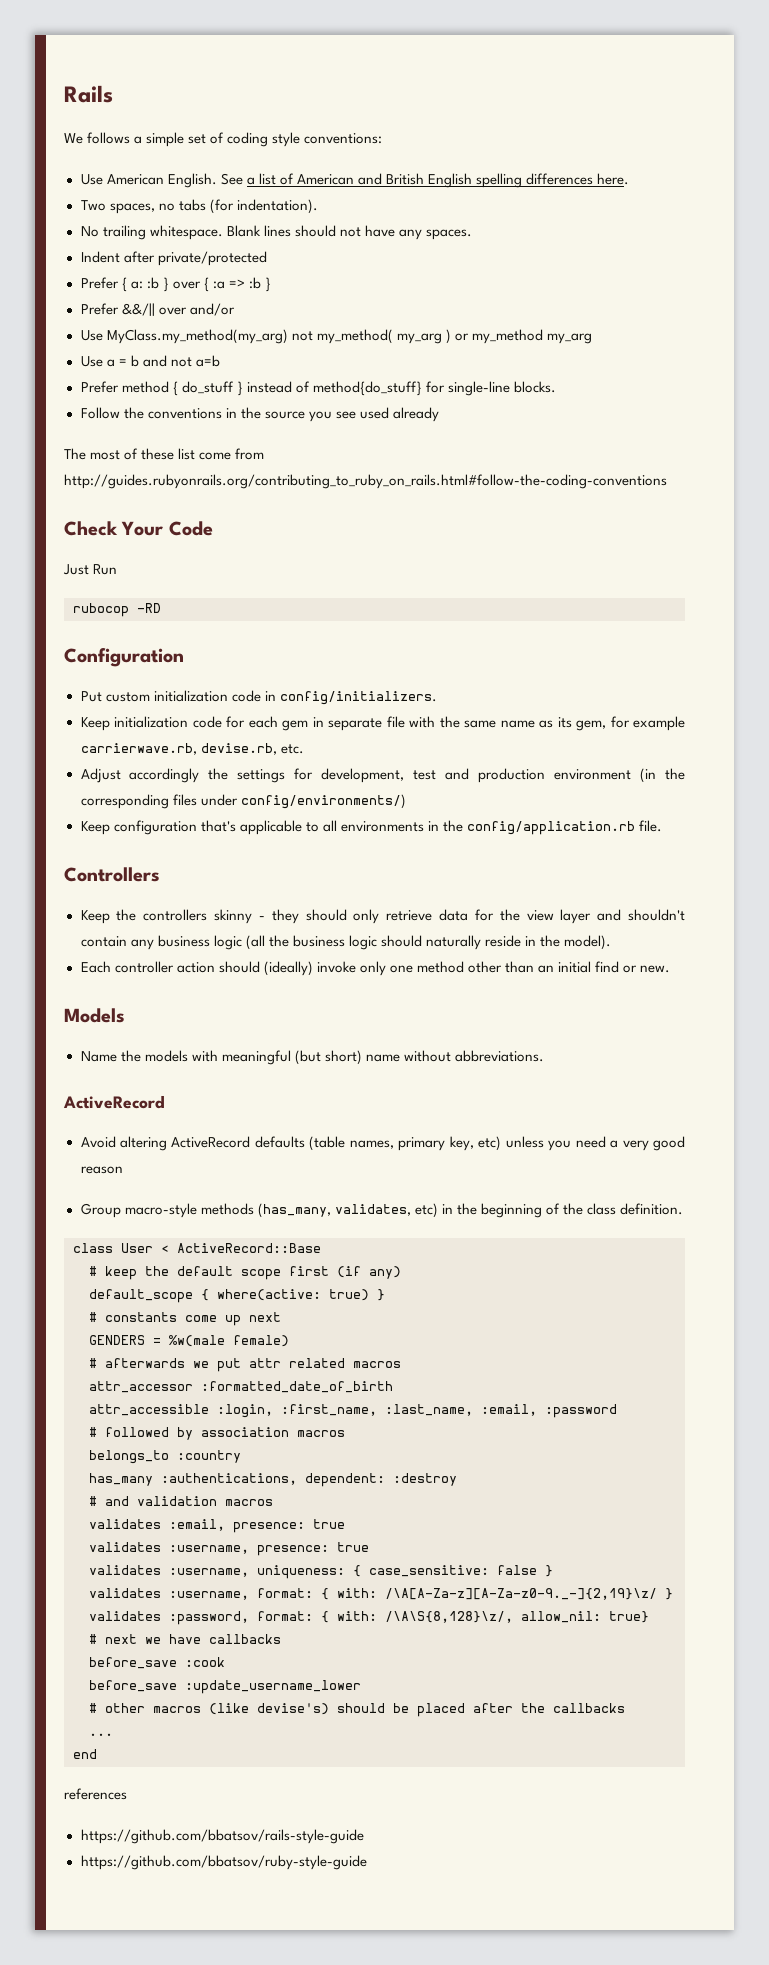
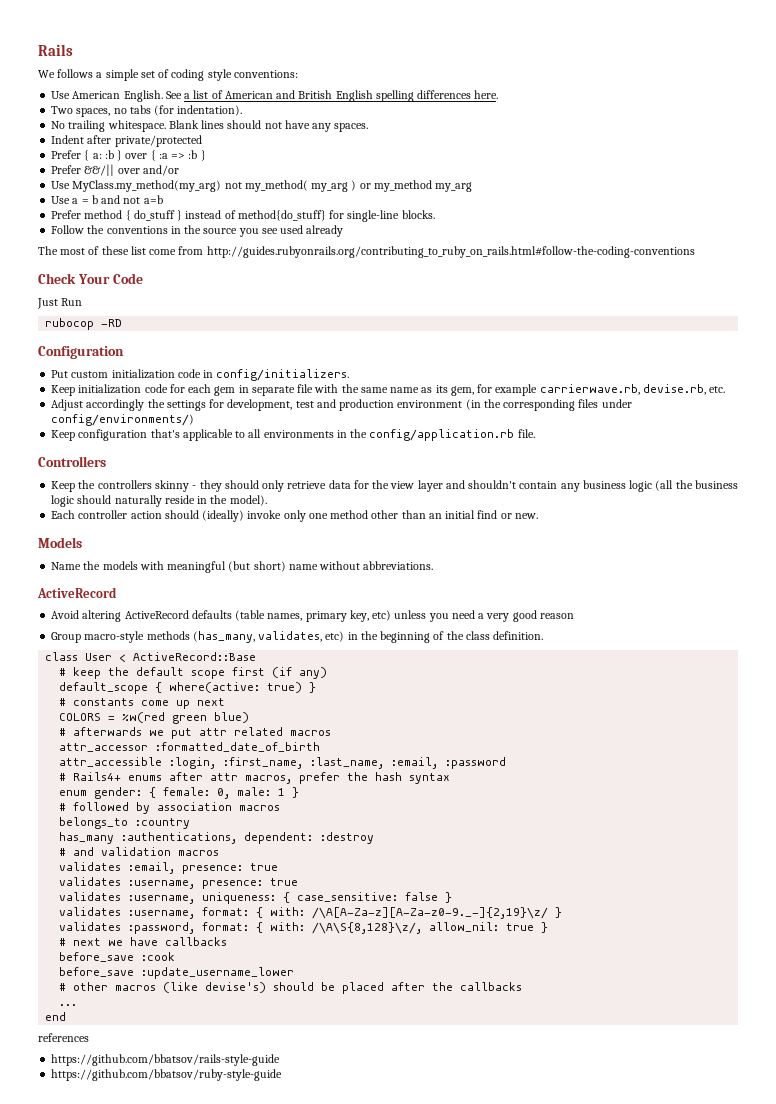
- GENDERS = %w(male female)
+ COLORS = %w(red green blue)
+ # Rails4+ enums after attr macros, prefer the hash syntax
+ enum gender: { female: 0, male: 1 }
- validates :password, format: { with: /\A\S{8,128}\z/, allow_nil: true}
+ validates :password, format: { with: /\A\S{8,128}\z/, allow_nil: true }

